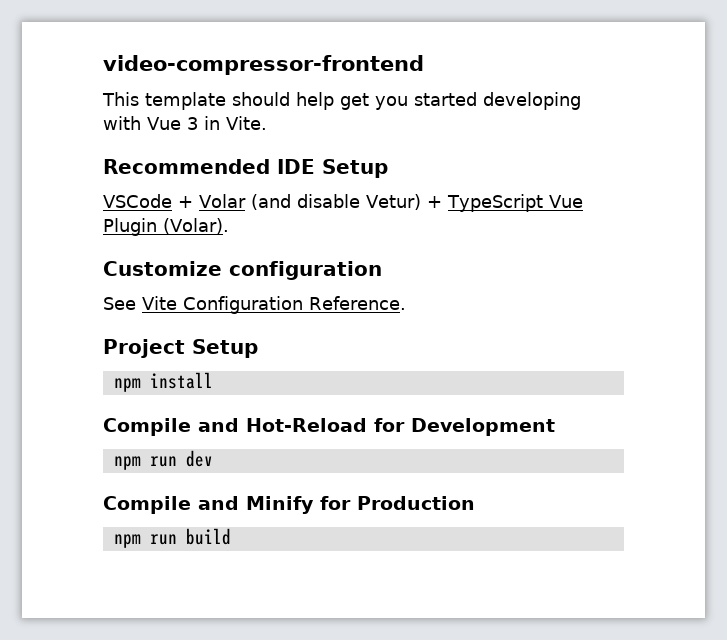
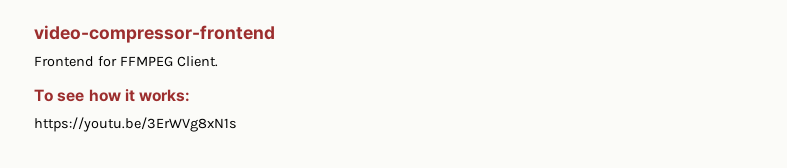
- This template should help get you started developing with Vue 3 in Vite.
- Recommended IDE Setup
- VSCode + Volar (and disable Vetur) + TypeScript Vue Plugin (Volar).
- Customize configuration
- See Vite Configuration Reference.
- Project Setup
- npm install
- Compile and Hot-Reload for Development
- npm run dev
- Compile and Minify for Production
- npm run build
+ Frontend for FFMPEG Client.
+ To see how it works:
+ https://youtu.be/3ErWVg8xN1s

